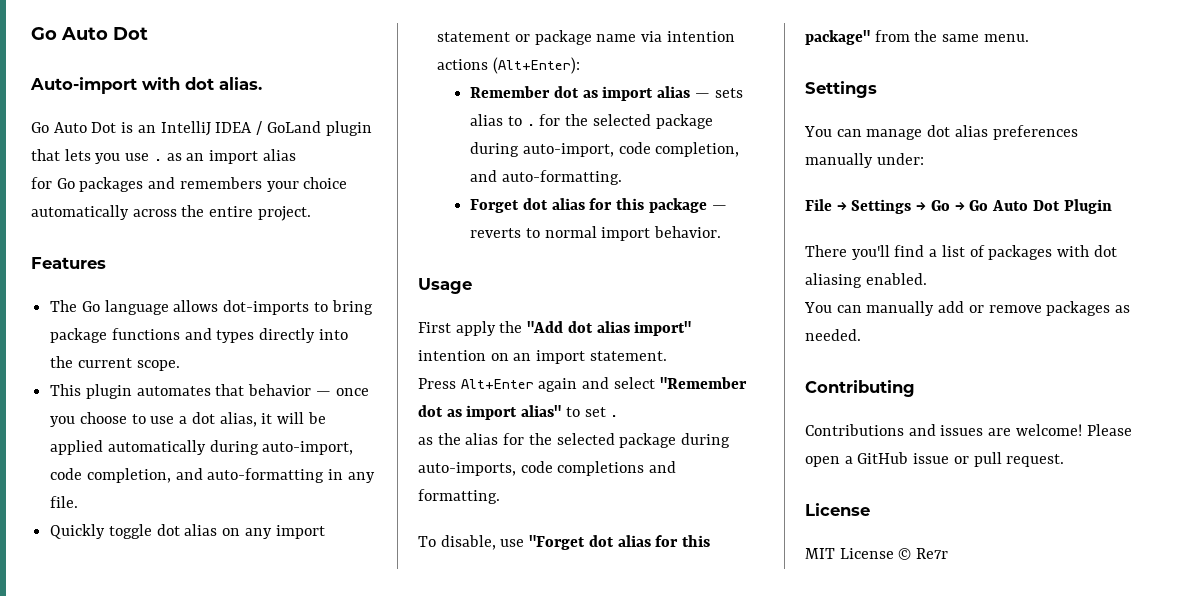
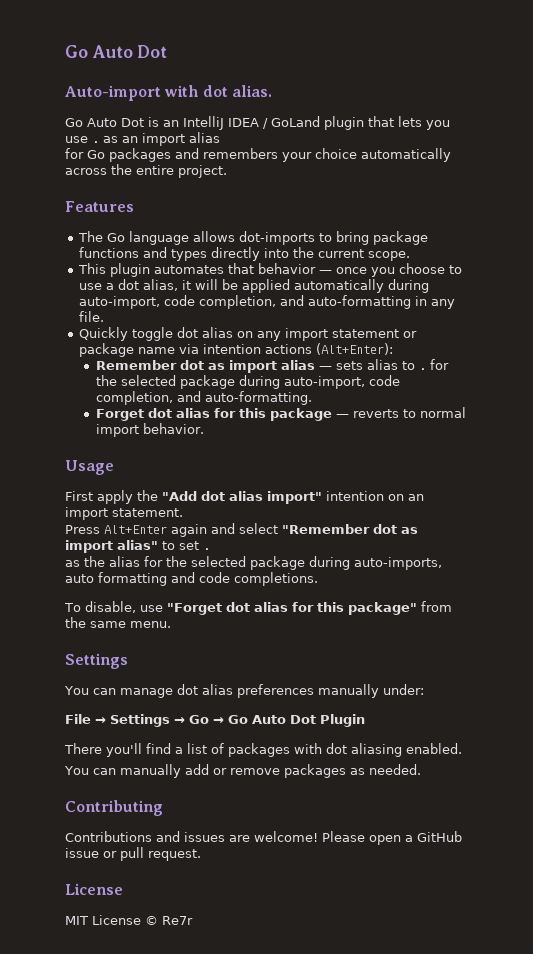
- as the alias for the selected package during auto-imports, code completions and formatting.
+ as the alias for the selected package during auto-imports, auto formatting and code completions.

